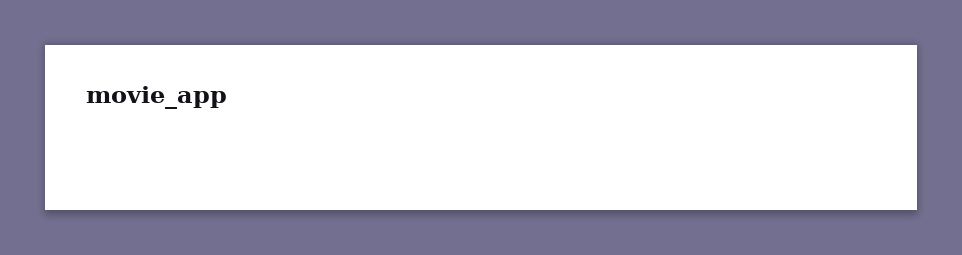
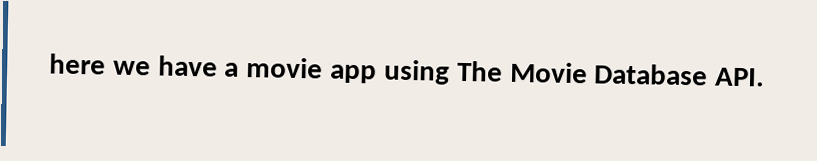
- movie_app
+ here we have a movie app using The Movie Database API.

